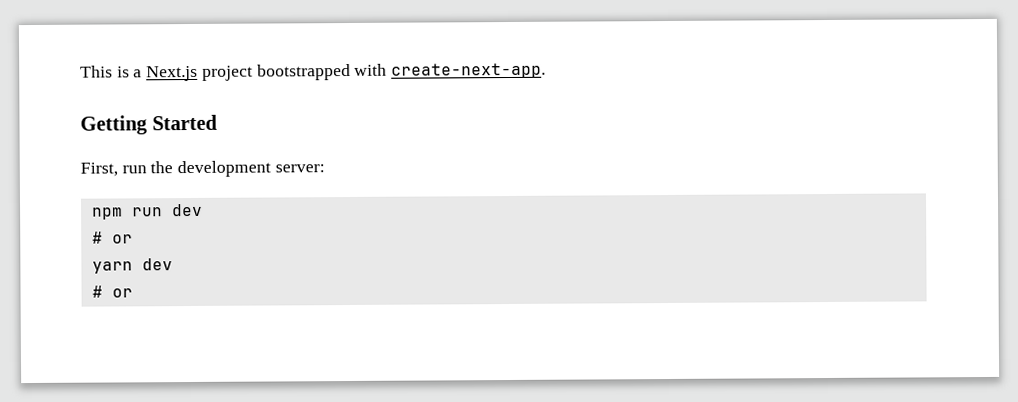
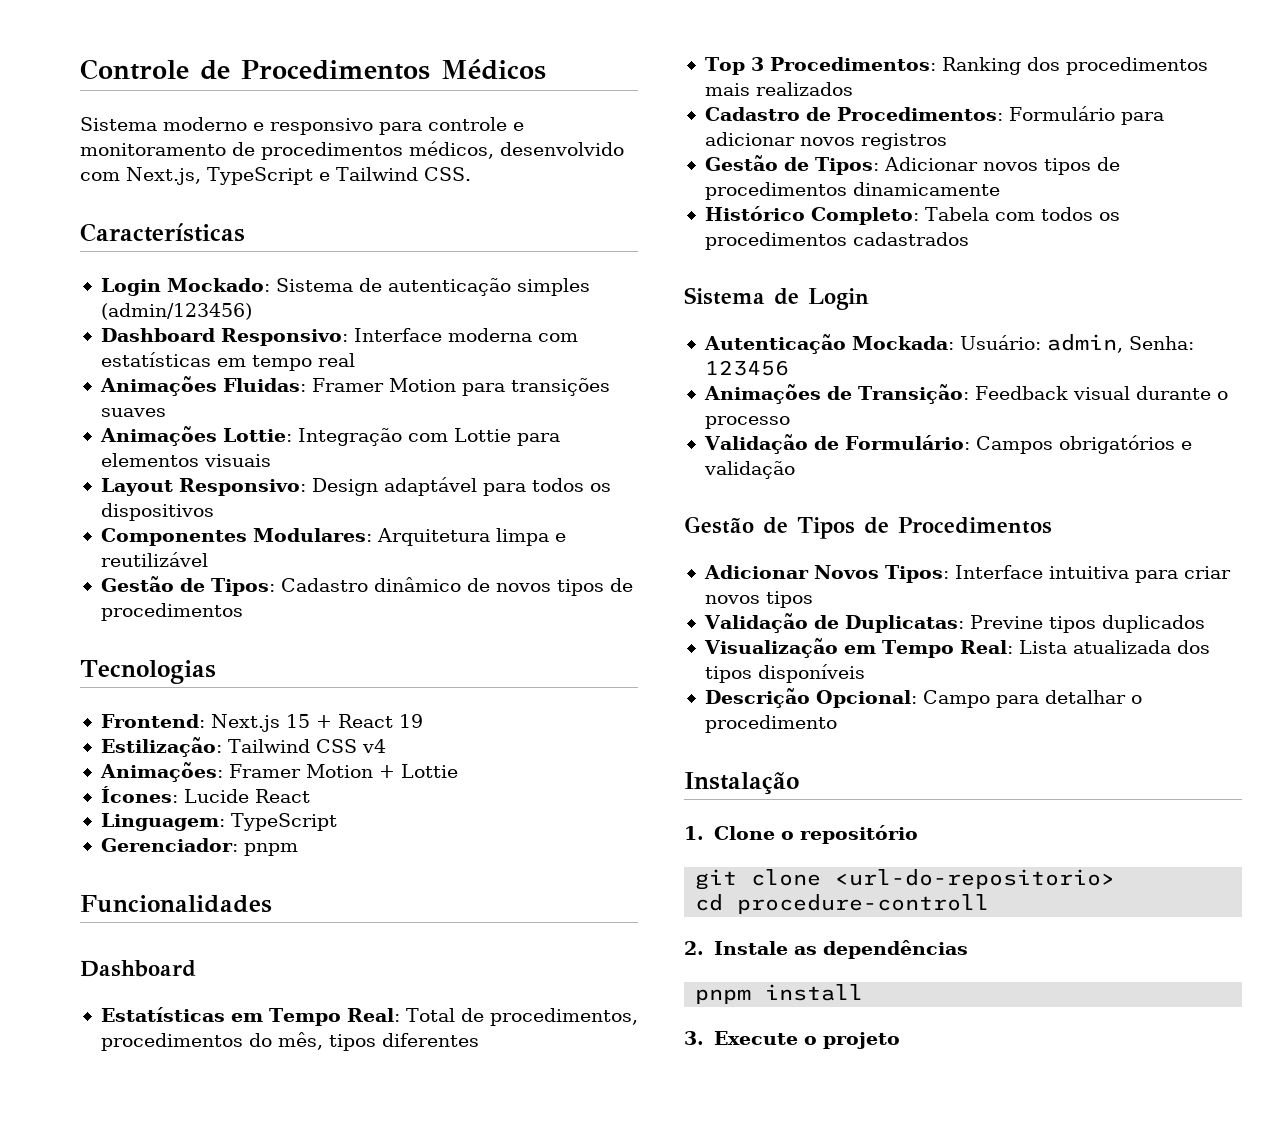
- This is a Next.js project bootstrapped with create-next-app.
- Getting Started
- First, run the development server:
- npm run dev
- # or
- yarn dev
- # or
+ Controle de Procedimentos Médicos
+ Sistema moderno e responsivo para controle e monitoramento de procedimentos médicos, desenvolvido com Next.js, TypeScript e Tailwind CSS.
+ Características
+ Login Mockado: Sistema de autenticação simples (admin/123456)
+ Dashboard Responsivo: Interface moderna com estatísticas em tempo real
+ Animações Fluidas: Framer Motion para transições suaves
+ Animações Lottie: Integração com Lottie para elementos visuais
+ Layout Responsivo: Design adaptável para todos os dispositivos
+ Componentes Modulares: Arquitetura limpa e reutilizável
+ Gestão de Tipos: Cadastro dinâmico de novos tipos de procedimentos
+ Tecnologias
+ Frontend: Next.js 15 + React 19
+ Estilização: Tailwind CSS v4
+ Animações: Framer Motion + Lottie
+ Ícones: Lucide React
+ Linguagem: TypeScript
+ Gerenciador: pnpm
+ Funcionalidades
+ Dashboard
+ Estatísticas em Tempo Real: Total de procedimentos, procedimentos do mês, tipos diferentes
+ Top 3 Procedimentos: Ranking dos procedimentos mais realizados
+ Cadastro de Procedimentos: Formulário para adicionar novos registros
+ Gestão de Tipos: Adicionar novos tipos de procedimentos dinamicamente
+ Histórico Completo: Tabela com todos os procedimentos cadastrados
+ Sistema de Login
+ Autenticação Mockada: Usuário: admin, Senha: 123456
+ Animações de Transição: Feedback visual durante o processo
+ Validação de Formulário: Campos obrigatórios e validação
+ Gestão de Tipos de Procedimentos
+ Adicionar Novos Tipos: Interface intuitiva para criar novos tipos
+ Validação de Duplicatas: Previne tipos duplicados
+ Visualização em Tempo Real: Lista atualizada dos tipos disponíveis
+ Descrição Opcional: Campo para detalhar o procedimento
+ Instalação
+ 1. Clone o repositório
+ git clone <url-do-repositorio>
+ cd procedure-controll
+ 2. Instale as dependências
+ pnpm install
+ 3. Execute o projeto

